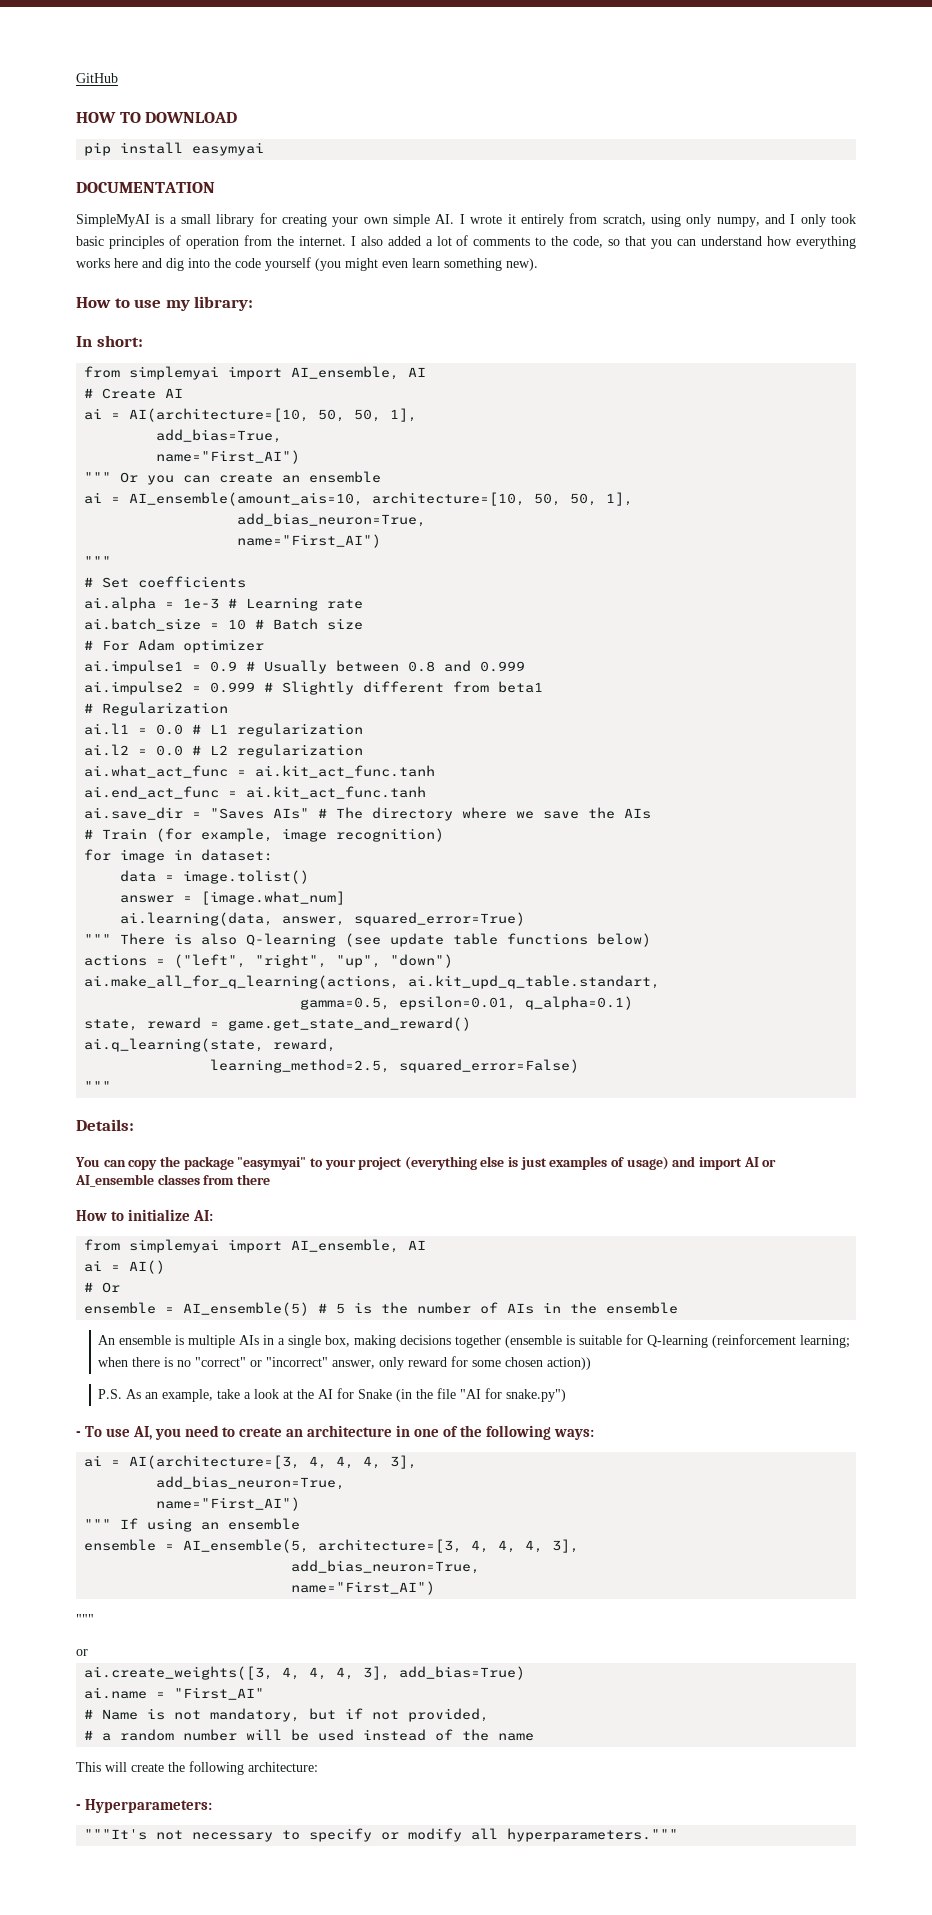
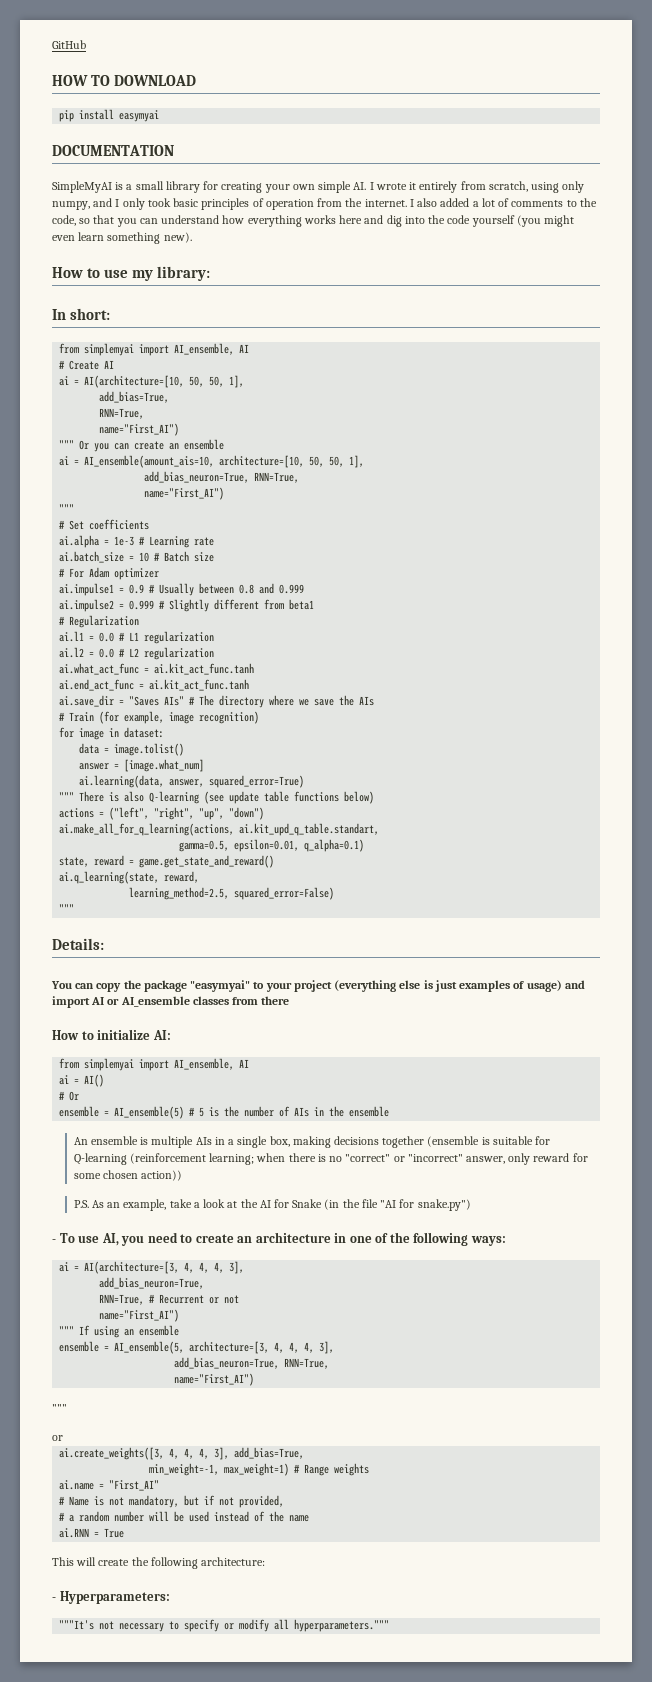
  ai = AI(architecture=[10, 50, 50, 1],
  add_bias=True,
+ RNN=True,
  ai = AI_ensemble(amount_ais=10, architecture=[10, 50, 50, 1],
- add_bias_neuron=True,
+ add_bias_neuron=True, RNN=True,
+ RNN=True, # Recurrent or not
  ensemble = AI_ensemble(5, architecture=[3, 4, 4, 4, 3],
- add_bias_neuron=True,
+ add_bias_neuron=True, RNN=True,
- ai.create_weights([3, 4, 4, 4, 3], add_bias=True)
+ ai.create_weights([3, 4, 4, 4, 3], add_bias=True,
+ min_weight=-1, max_weight=1) # Range weights
+ ai.RNN = True

